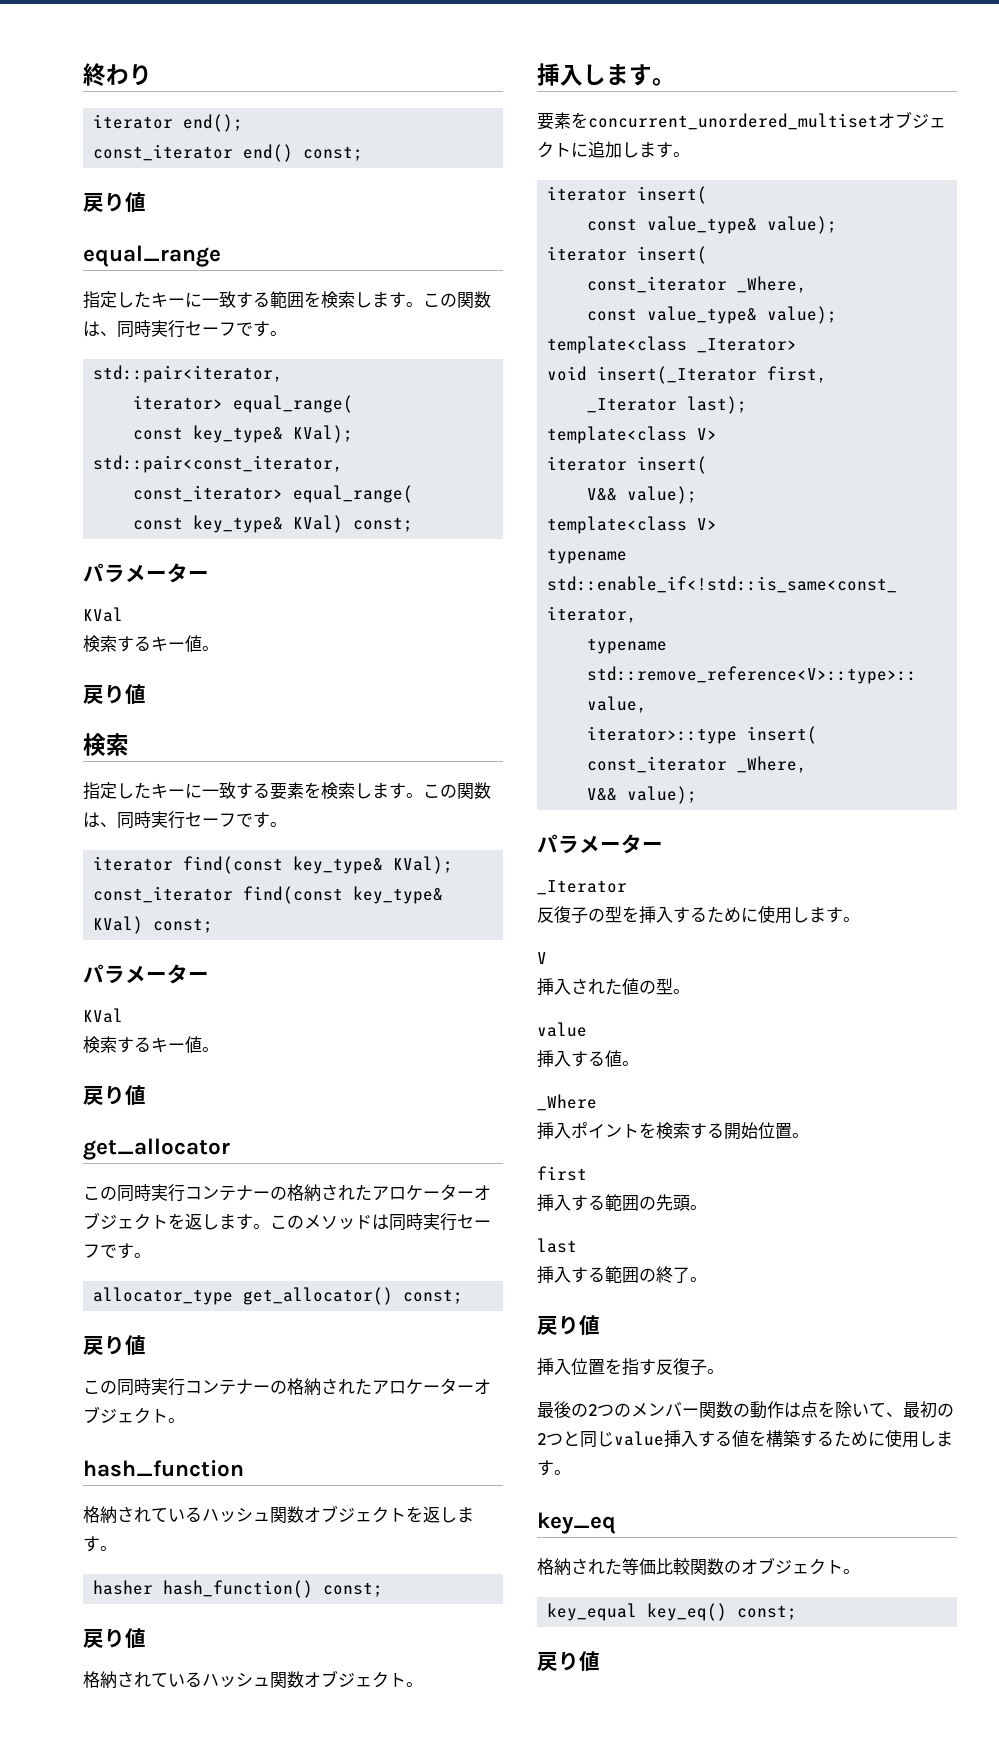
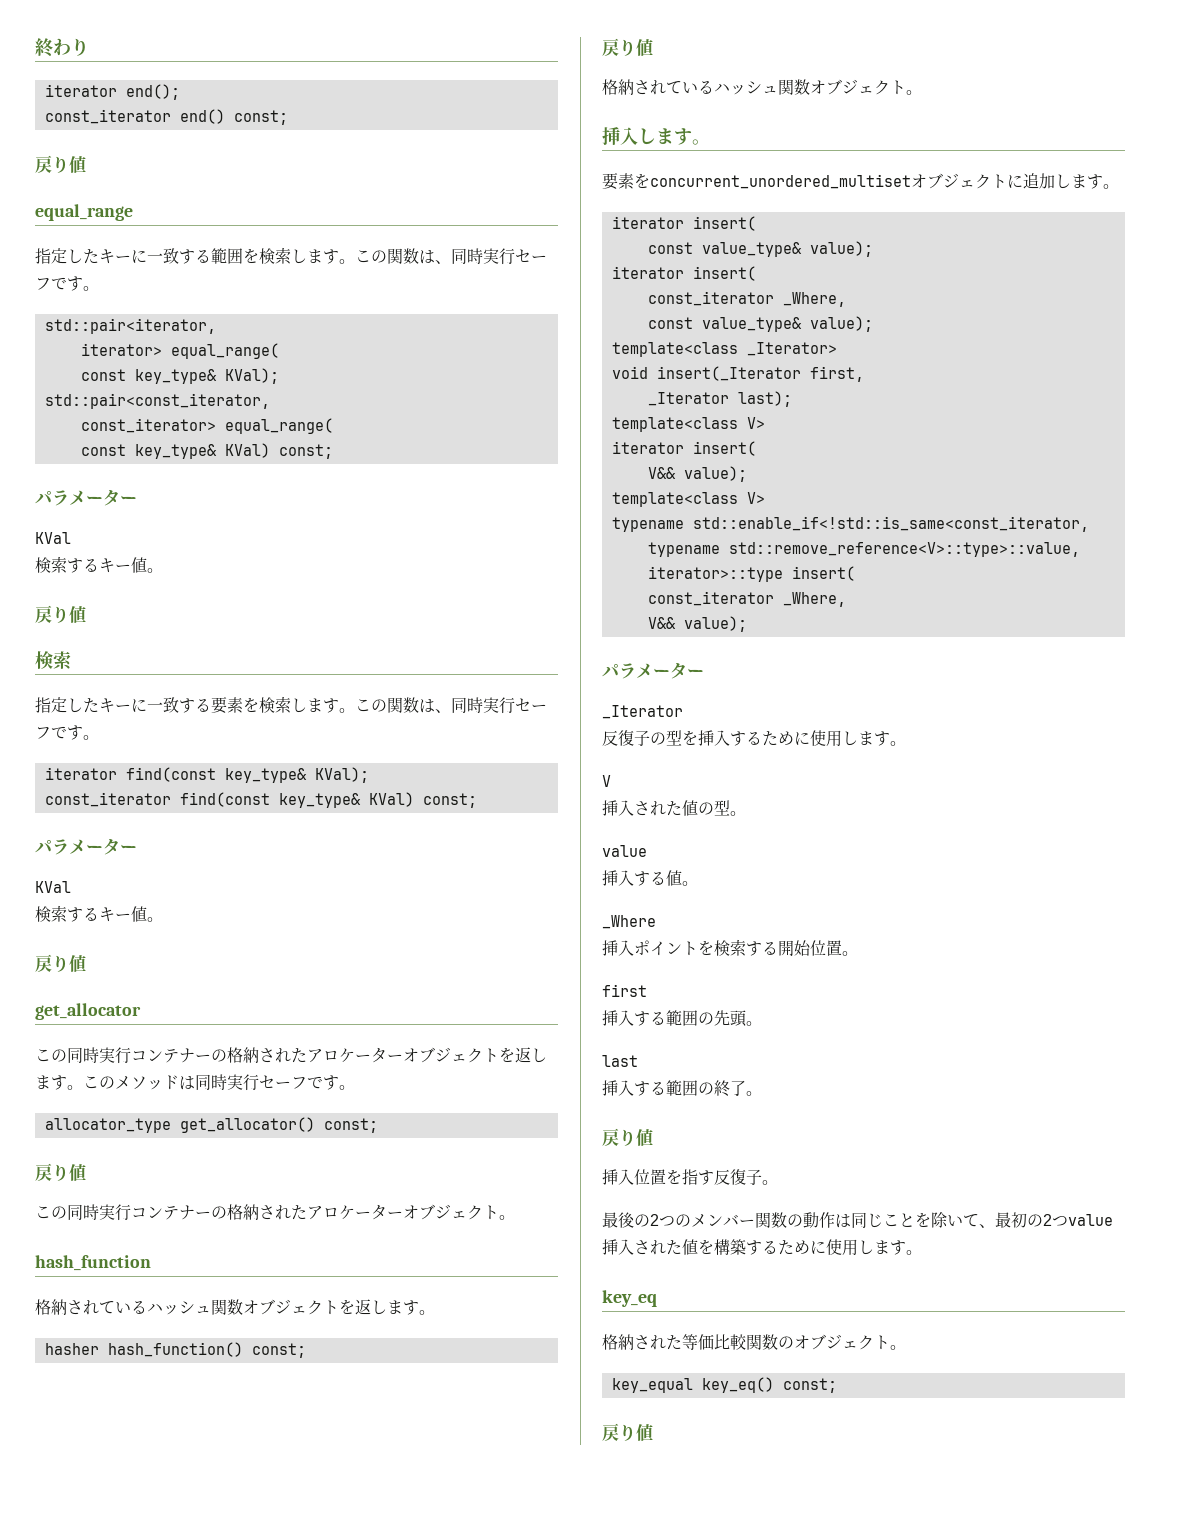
- 最後の2つのメンバー関数の動作は点を除いて、最初の2つと同じvalue挿入する値を構築するために使用します。
+ 最後の2つのメンバー関数の動作は同じことを除いて、最初の2つvalue挿入された値を構築するために使用します。

